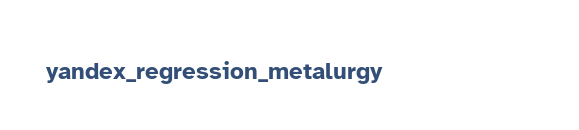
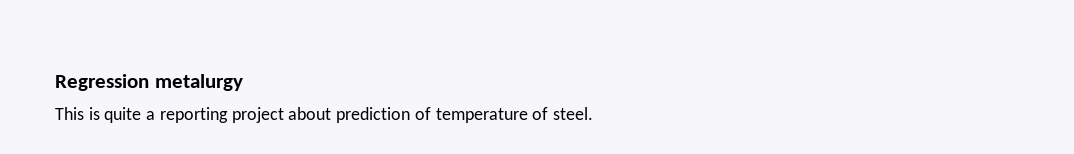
- yandex_regression_metalurgy
+ Regression metalurgy
+ This is quite a reporting project about prediction of temperature of steel.

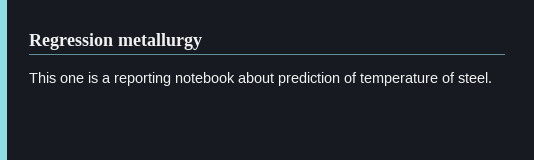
- Regression metalurgy
+ Regression metallurgy
- This is quite a reporting project about prediction of temperature of steel.
+ This one is a reporting notebook about prediction of temperature of steel.

